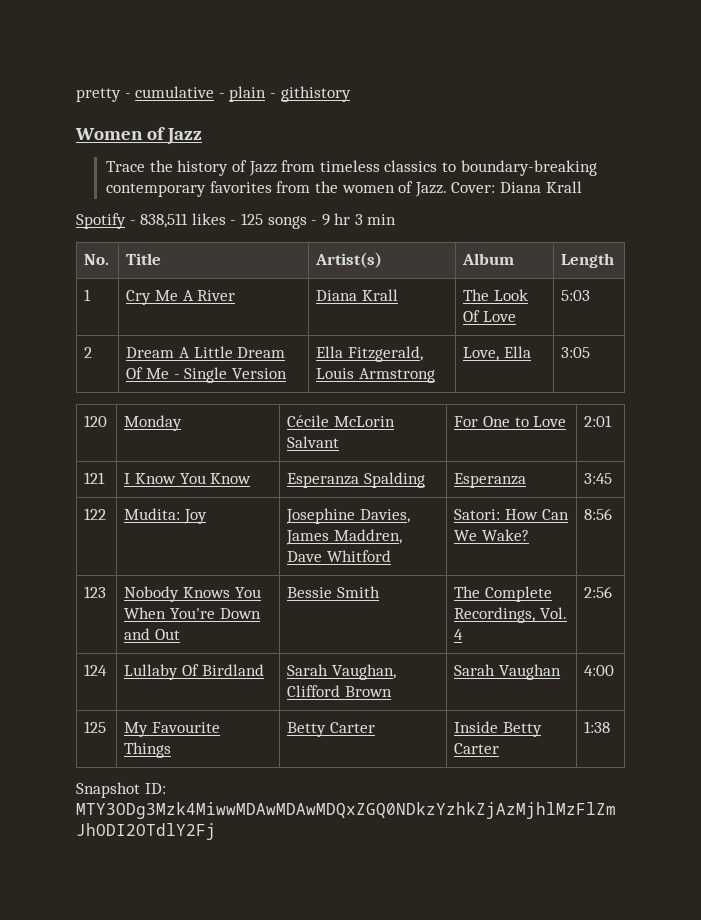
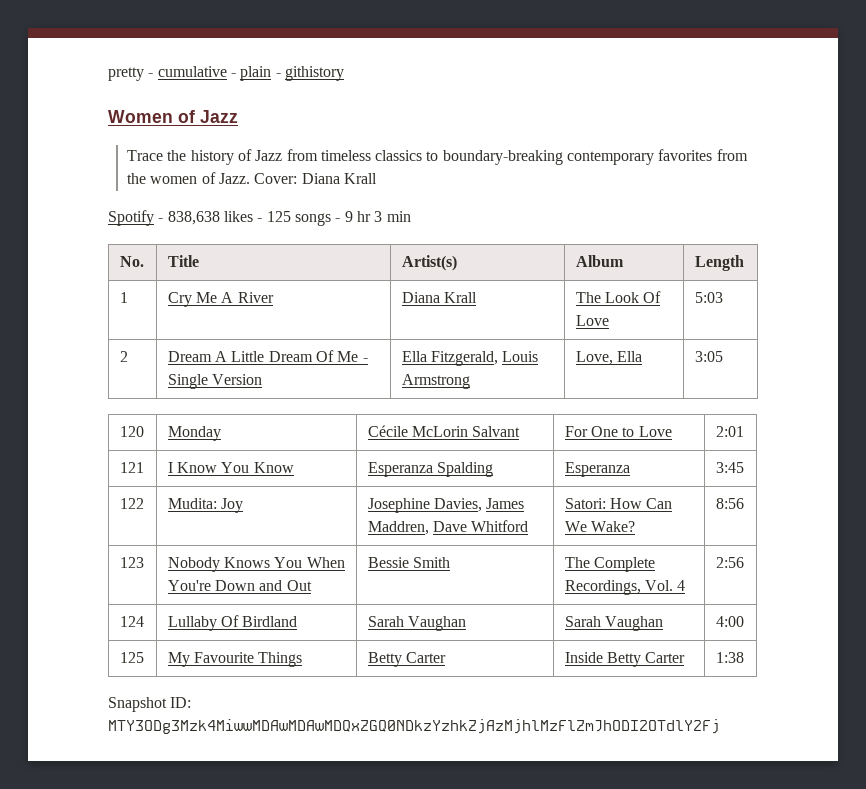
- Spotify - 838,511 likes - 125 songs - 9 hr 3 min
+ Spotify - 838,638 likes - 125 songs - 9 hr 3 min
- 124 | Lullaby Of Birdland | Sarah Vaughan, Clifford Brown | Sarah Vaughan | 4:00
+ 124 | Lullaby Of Birdland | Sarah Vaughan | Sarah Vaughan | 4:00

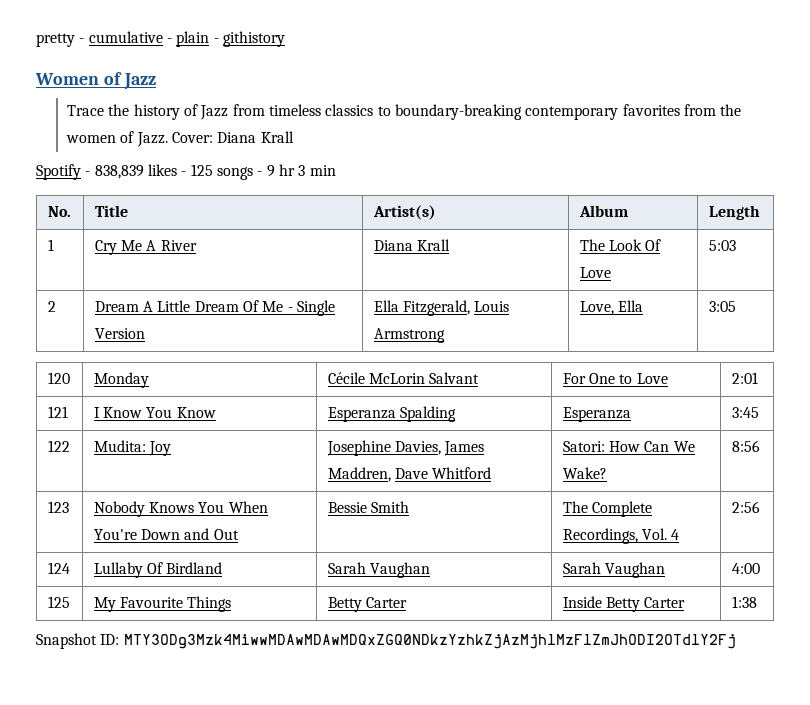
- Spotify - 838,638 likes - 125 songs - 9 hr 3 min
+ Spotify - 838,839 likes - 125 songs - 9 hr 3 min

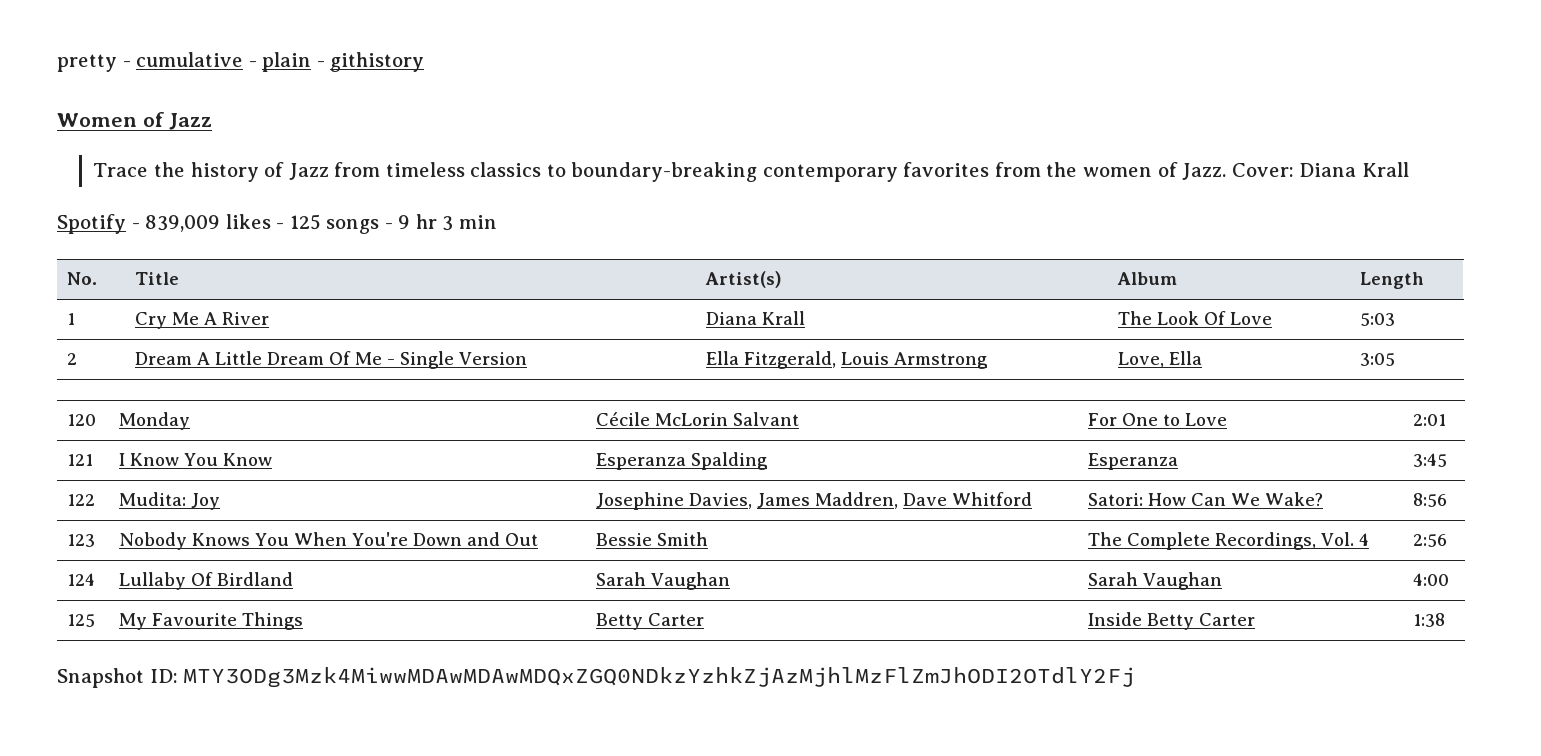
- Spotify - 838,839 likes - 125 songs - 9 hr 3 min
+ Spotify - 839,009 likes - 125 songs - 9 hr 3 min

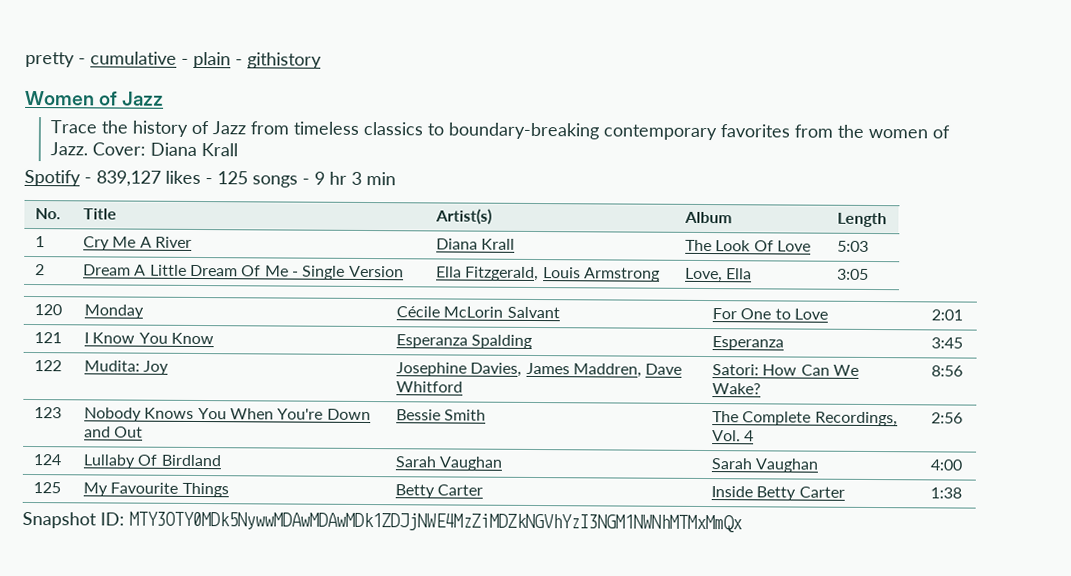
- Spotify - 839,009 likes - 125 songs - 9 hr 3 min
+ Spotify - 839,127 likes - 125 songs - 9 hr 3 min
- Snapshot ID: MTY3ODg3Mzk4MiwwMDAwMDAwMDQxZGQ0NDkzYzhkZjAzMjhlMzFlZmJhODI2OTdlY2Fj
+ Snapshot ID: MTY3OTY0MDk5NywwMDAwMDAwMDk1ZDJjNWE4MzZiMDZkNGVhYzI3NGM1NWNhMTMxMmQx

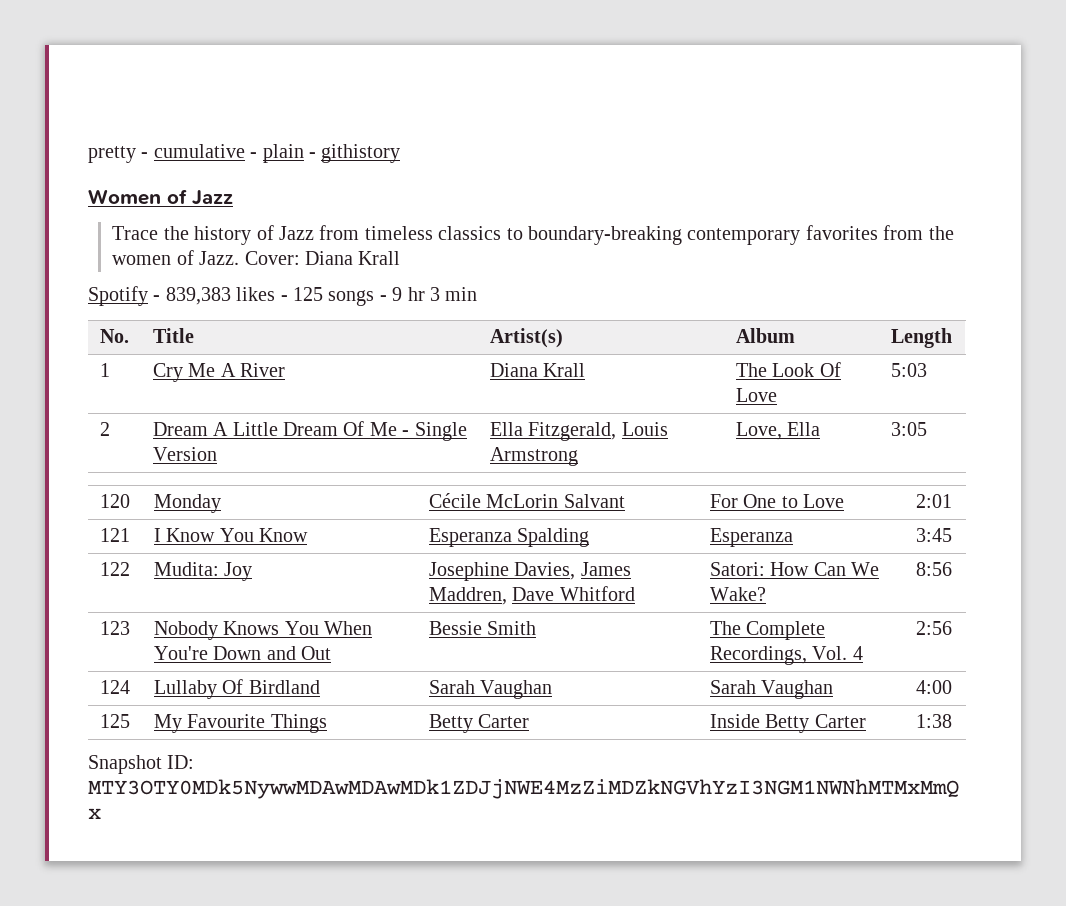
- Spotify - 839,127 likes - 125 songs - 9 hr 3 min
+ Spotify - 839,383 likes - 125 songs - 9 hr 3 min

